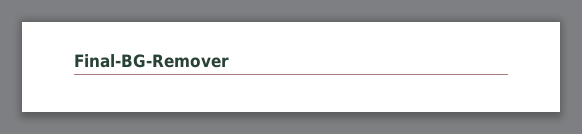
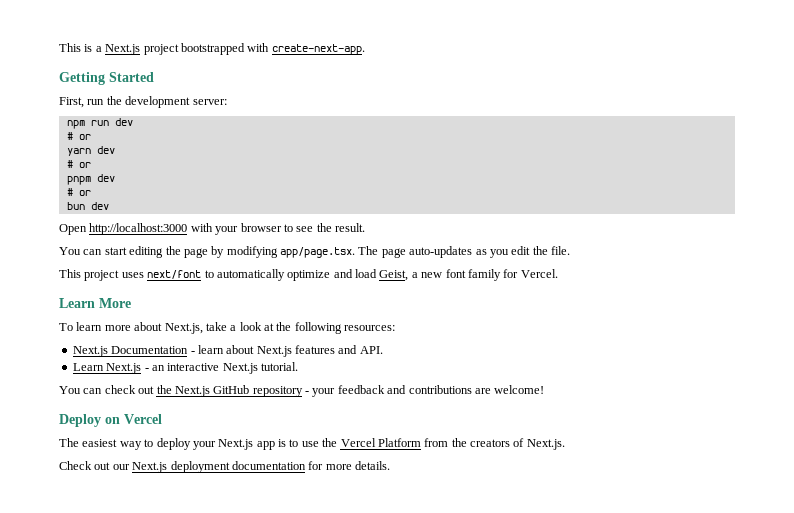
- Final-BG-Remover
+ This is a Next.js project bootstrapped with create-next-app.
+ Getting Started
+ First, run the development server:
+ npm run dev
+ # or
+ yarn dev
+ # or
+ pnpm dev
+ # or
+ bun dev
+ Open http://localhost:3000 with your browser to see the result.
+ You can start editing the page by modifying app/page.tsx. The page auto-updates as you edit the file.
+ This project uses next/font to automatically optimize and load Geist, a new font family for Vercel.
+ Learn More
+ To learn more about Next.js, take a look at the following resources:
+ Next.js Documentation - learn about Next.js features and API.
+ Learn Next.js - an interactive Next.js tutorial.
+ You can check out the Next.js GitHub repository - your feedback and contributions are welcome!
+ Deploy on Vercel
+ The easiest way to deploy your Next.js app is to use the Vercel Platform from the creators of Next.js.
+ Check out our Next.js deployment documentation for more details.

